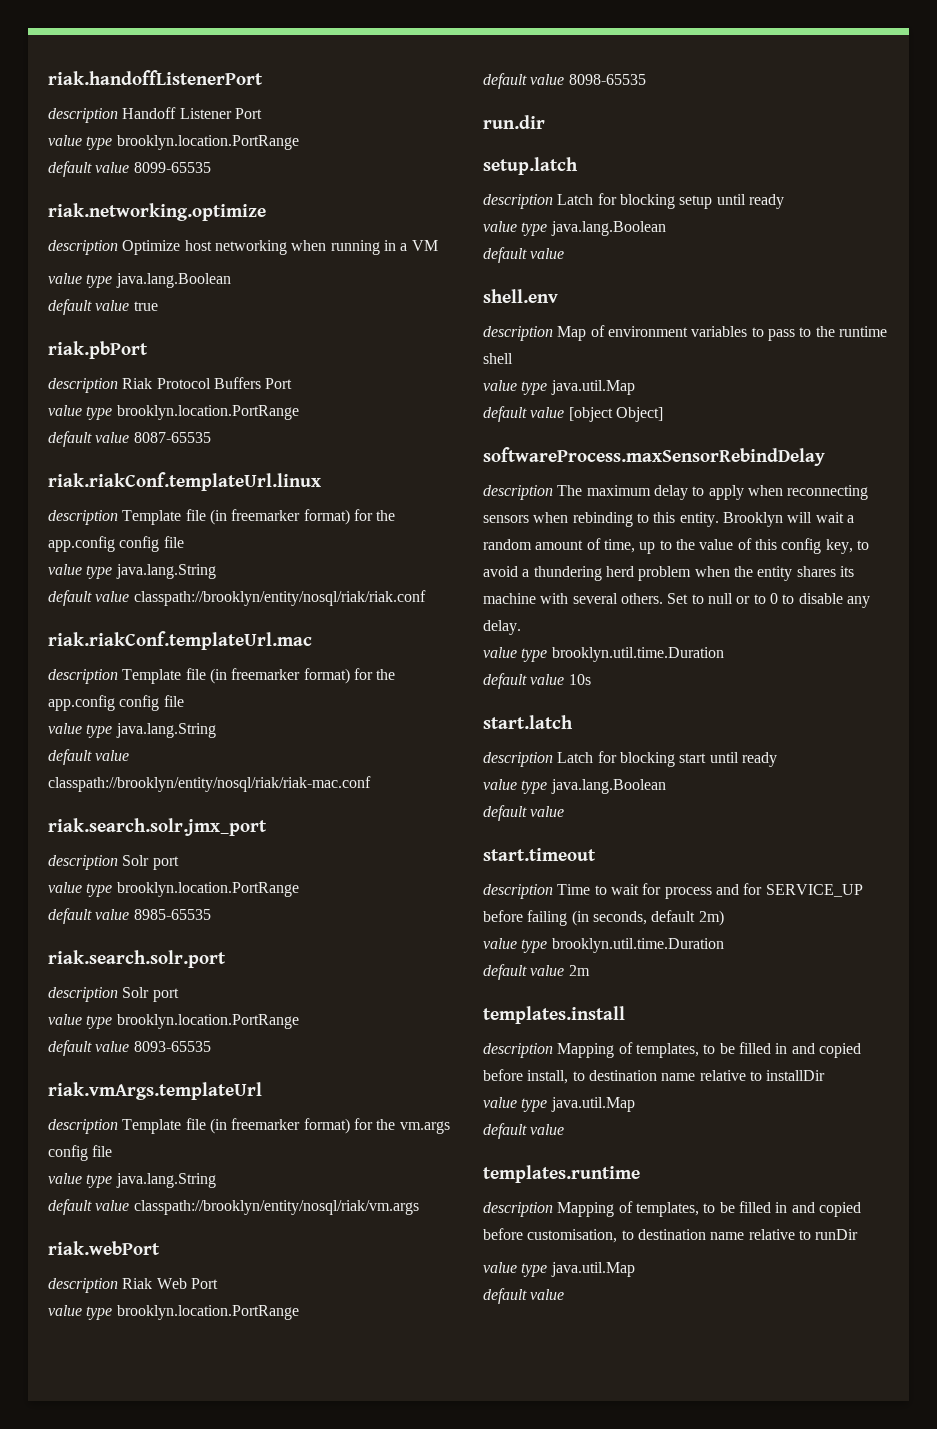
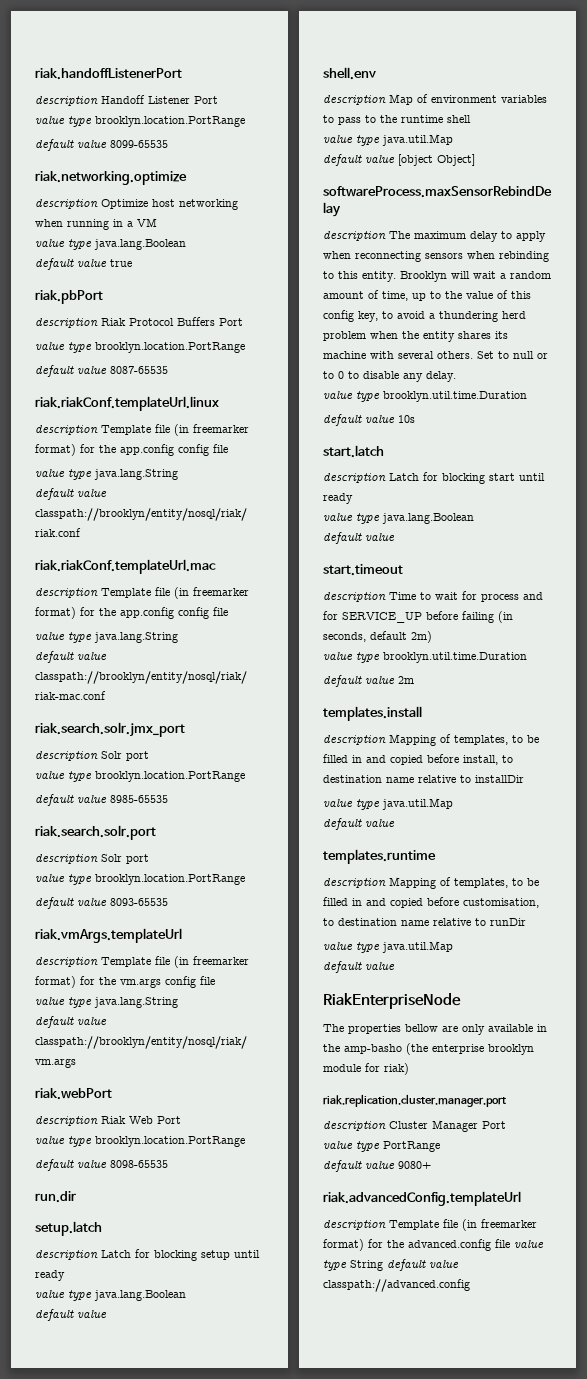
+ RiakEnterpriseNode
+ The properties bellow are only available in the amp-basho (the enterprise brooklyn module for riak)
+ riak.replication.cluster.manager.port
+ description Cluster Manager Port
+ value type PortRange
+ default value 9080+
+ riak.advancedConfig.templateUrl
+ description Template file (in freemarker format) for the advanced.config file value type String default value classpath://advanced.config

